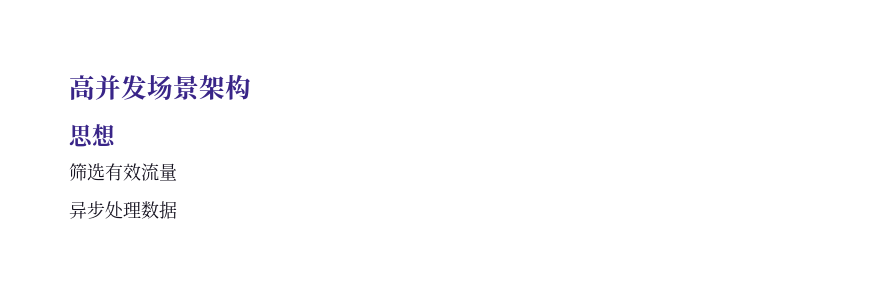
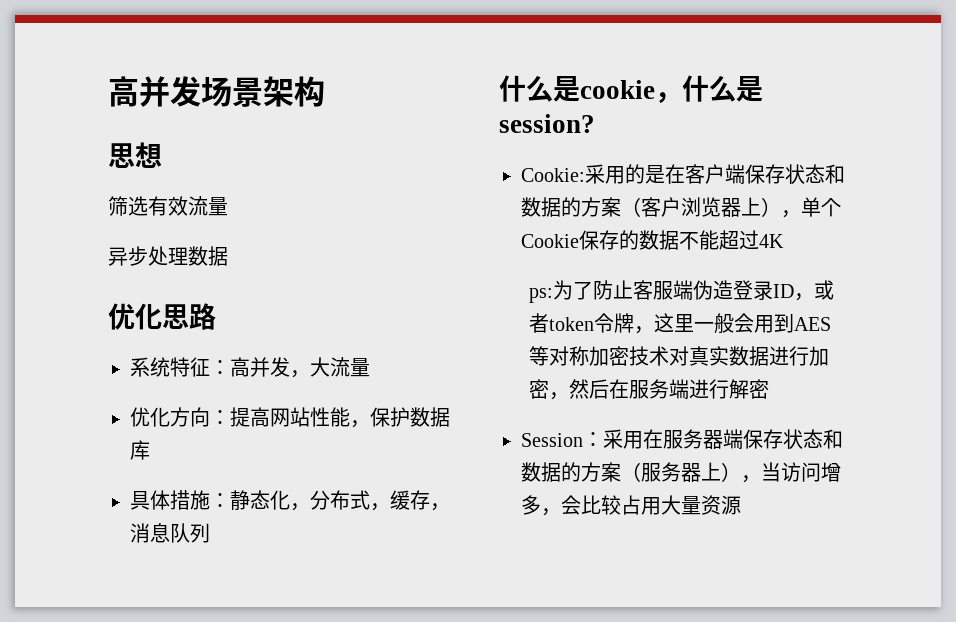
+ 优化思路
+ 系统特征：高并发，大流量
+ 优化方向：提高网站性能，保护数据库
+ 具体措施：静态化，分布式，缓存，消息队列
+ 什么是cookie，什么是session?
+ Cookie:采用的是在客户端保存状态和数据的方案（客户浏览器上），单个Cookie保存的数据不能超过4K
+ ps:为了防止客服端伪造登录ID，或者token令牌，这里一般会用到AES等对称加密技术对真实数据进行加密，然后在服务端进行解密
+ Session：采用在服务器端保存状态和数据的方案（服务器上），当访问增多，会比较占用大量资源

